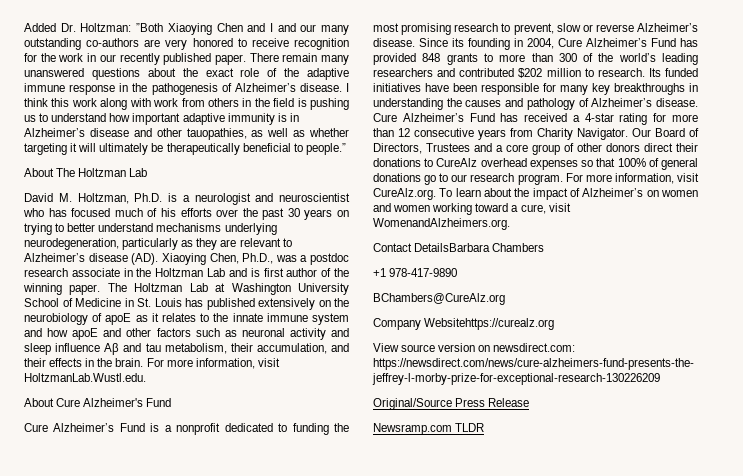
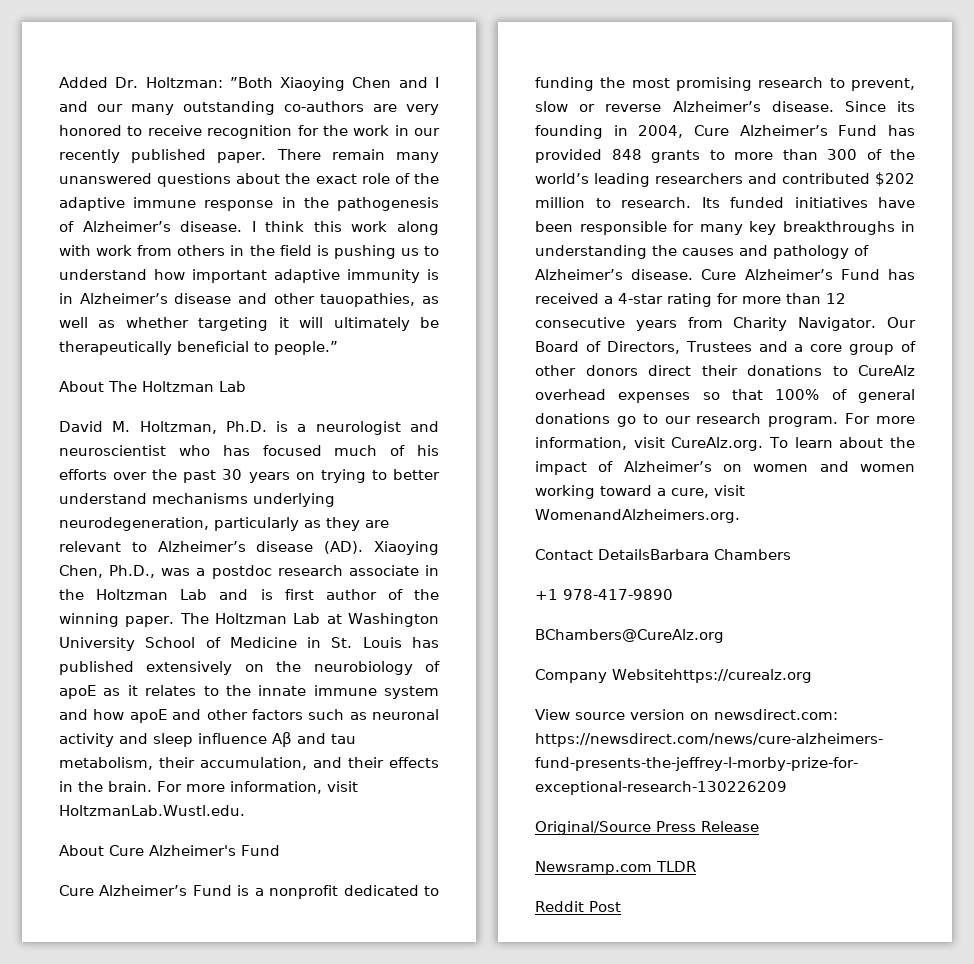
+ Reddit Post

